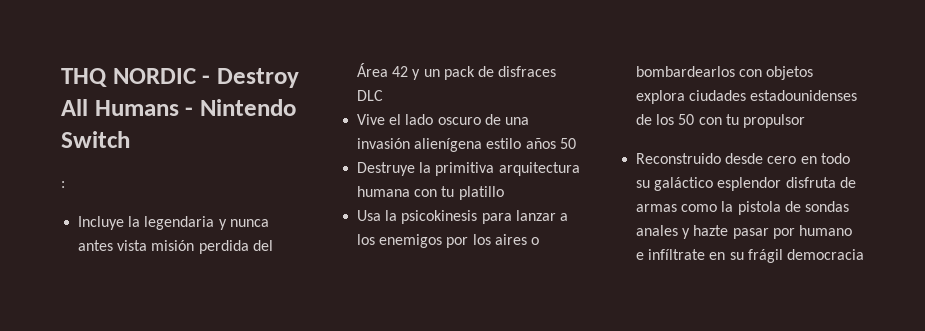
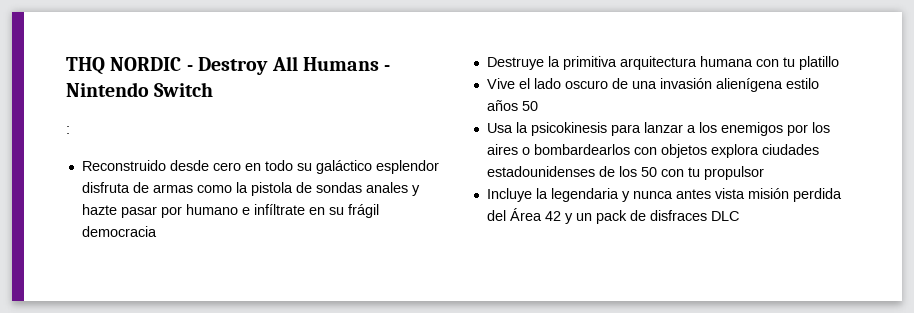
- Incluye la legendaria y nunca antes vista misión perdida del Área 42 y un pack de disfraces DLC
- Vive el lado oscuro de una invasión alienígena estilo años 50
- Destruye la primitiva arquitectura humana con tu platillo
- Usa la psicokinesis para lanzar a los enemigos por los aires o bombardearlos con objetos explora ciudades estadounidenses de los 50 con tu propulsor
+ Destruye la primitiva arquitectura humana con tu platillo
+ Vive el lado oscuro de una invasión alienígena estilo años 50
+ Usa la psicokinesis para lanzar a los enemigos por los aires o bombardearlos con objetos explora ciudades estadounidenses de los 50 con tu propulsor
+ Incluye la legendaria y nunca antes vista misión perdida del Área 42 y un pack de disfraces DLC

